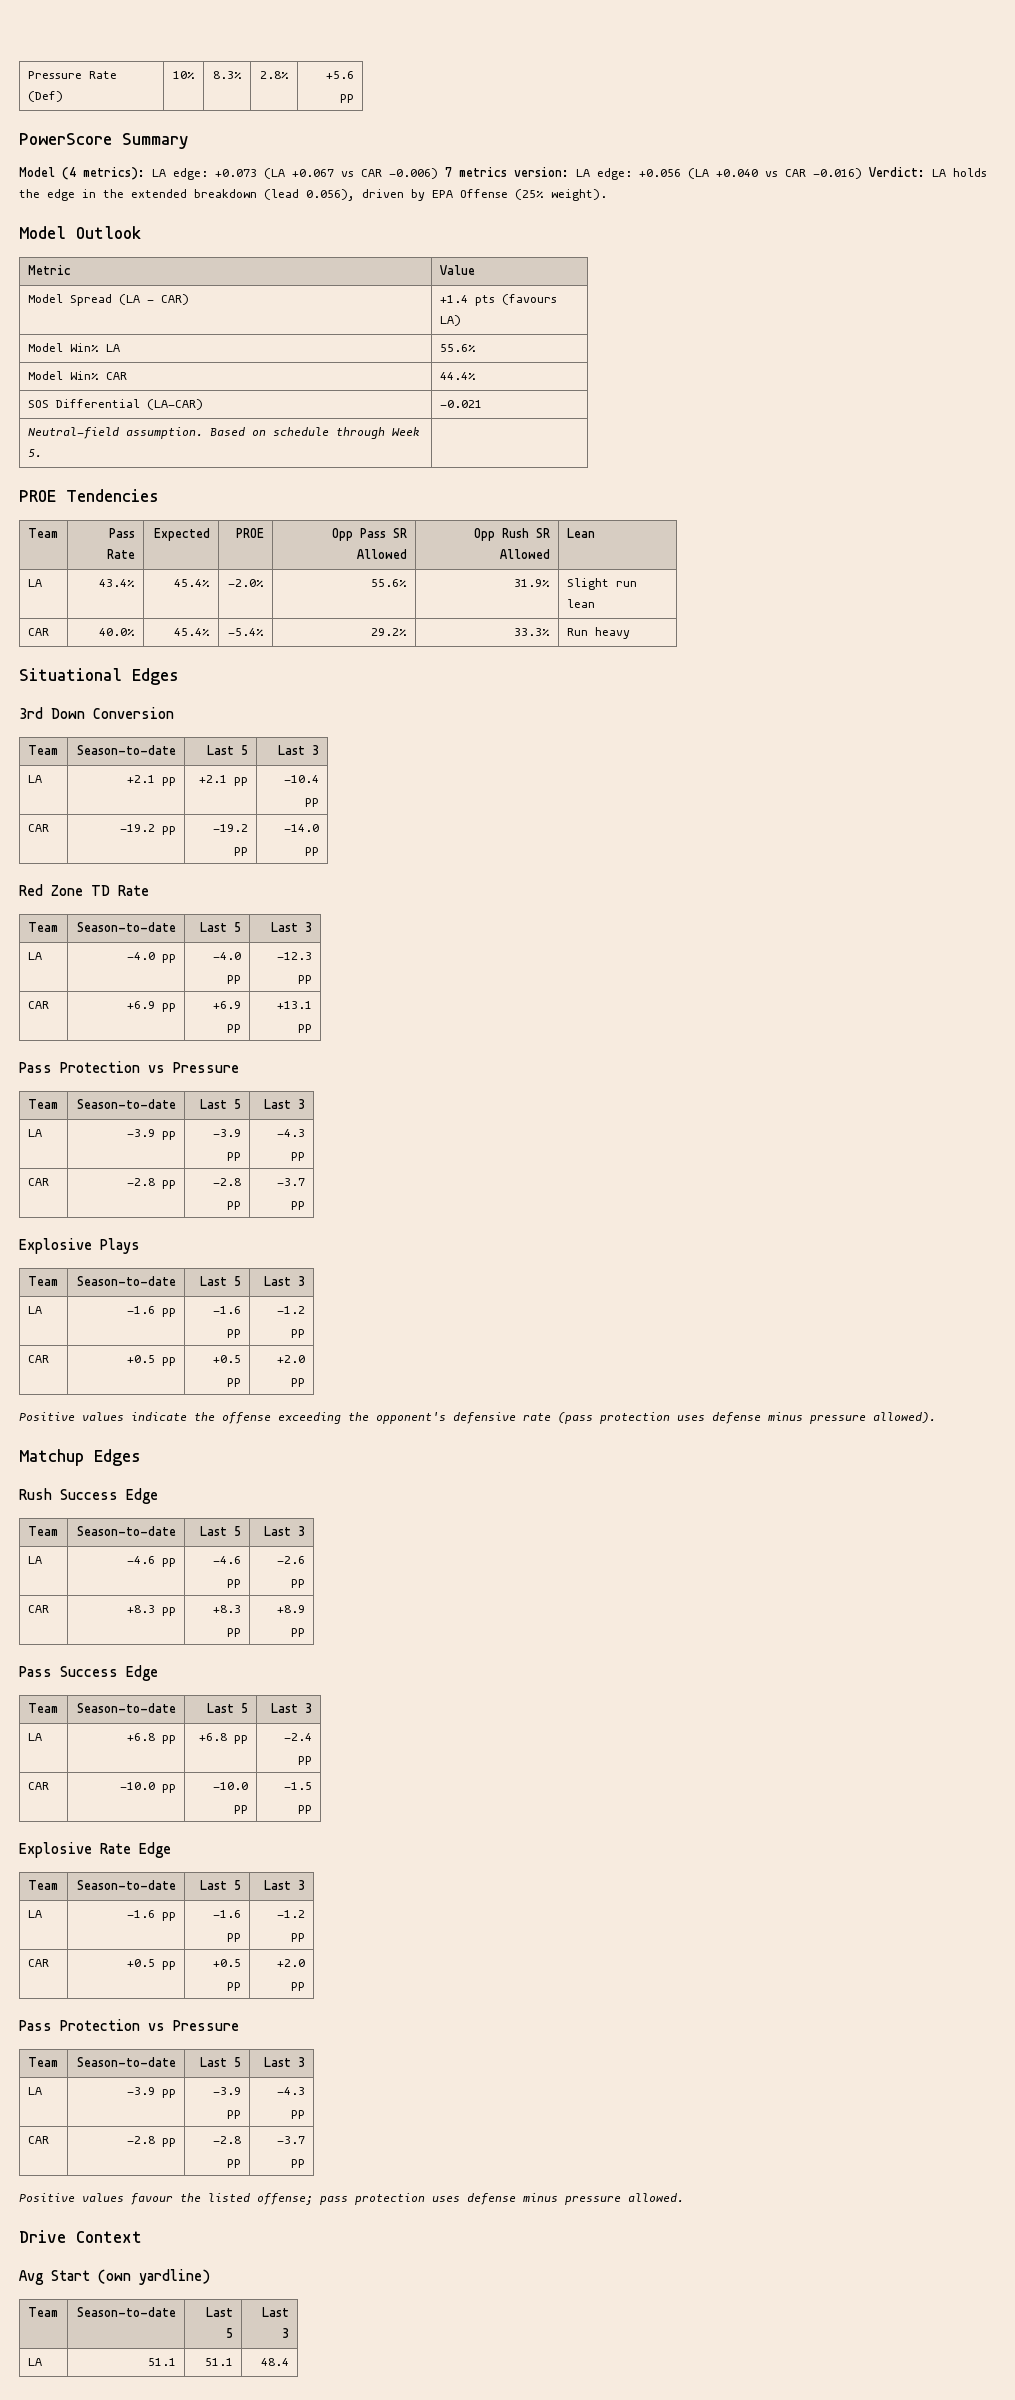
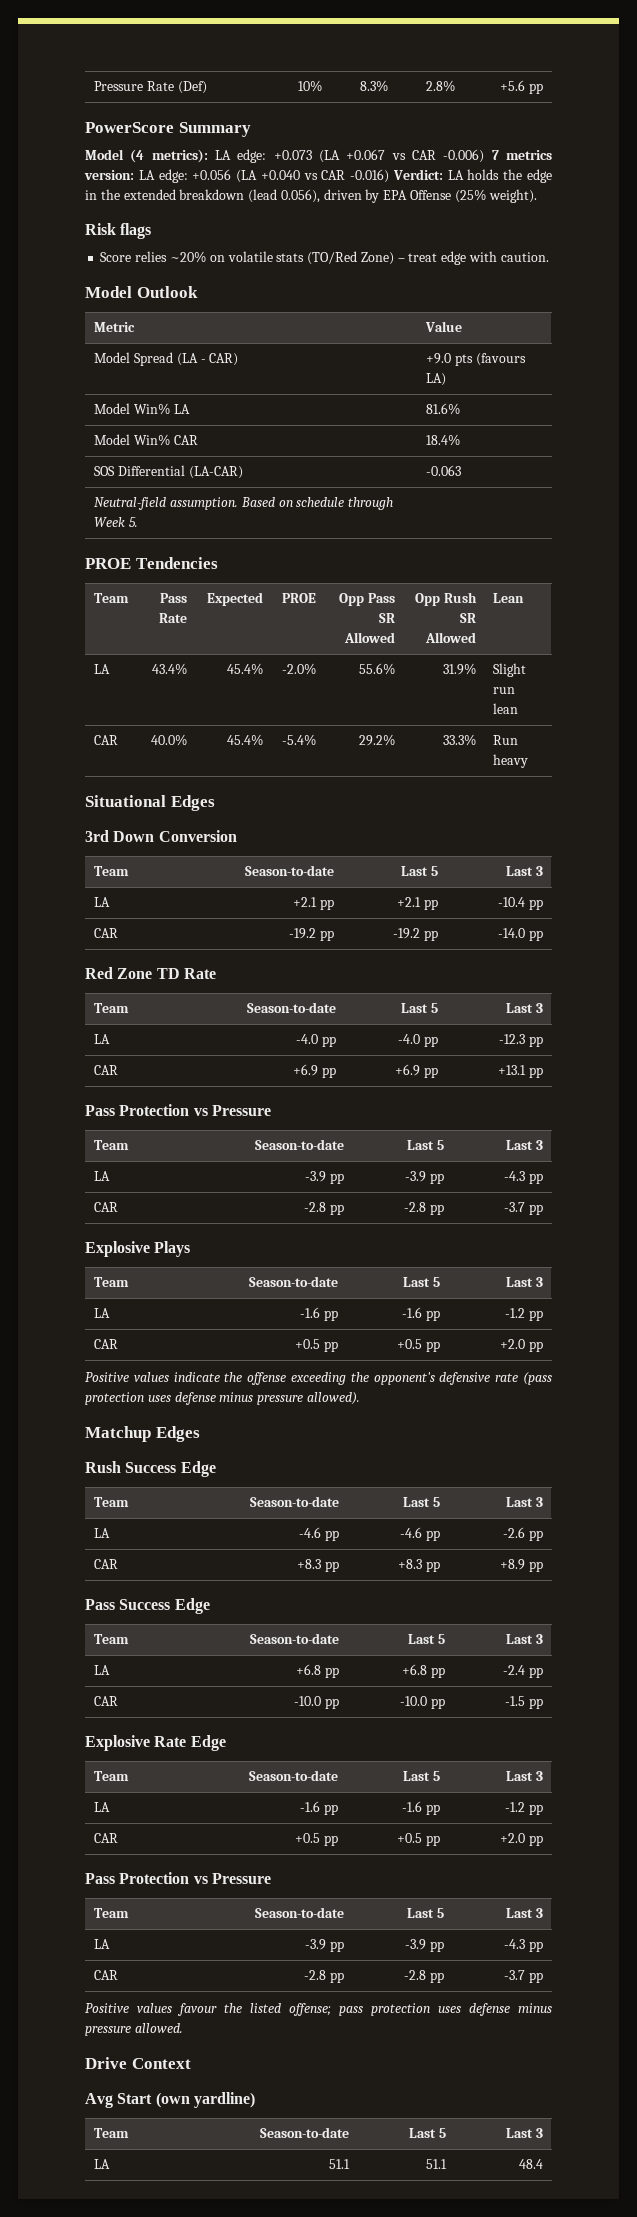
+ Risk flags
+ Score relies ~20% on volatile stats (TO/Red Zone) – treat edge with caution.
- Model Spread (LA - CAR) | +1.4 pts (favours LA)
+ Model Spread (LA - CAR) | +9.0 pts (favours LA)
- Model Win% LA | 55.6%
+ Model Win% LA | 81.6%
- Model Win% CAR | 44.4%
+ Model Win% CAR | 18.4%
- SOS Differential (LA-CAR) | -0.021
+ SOS Differential (LA-CAR) | -0.063

